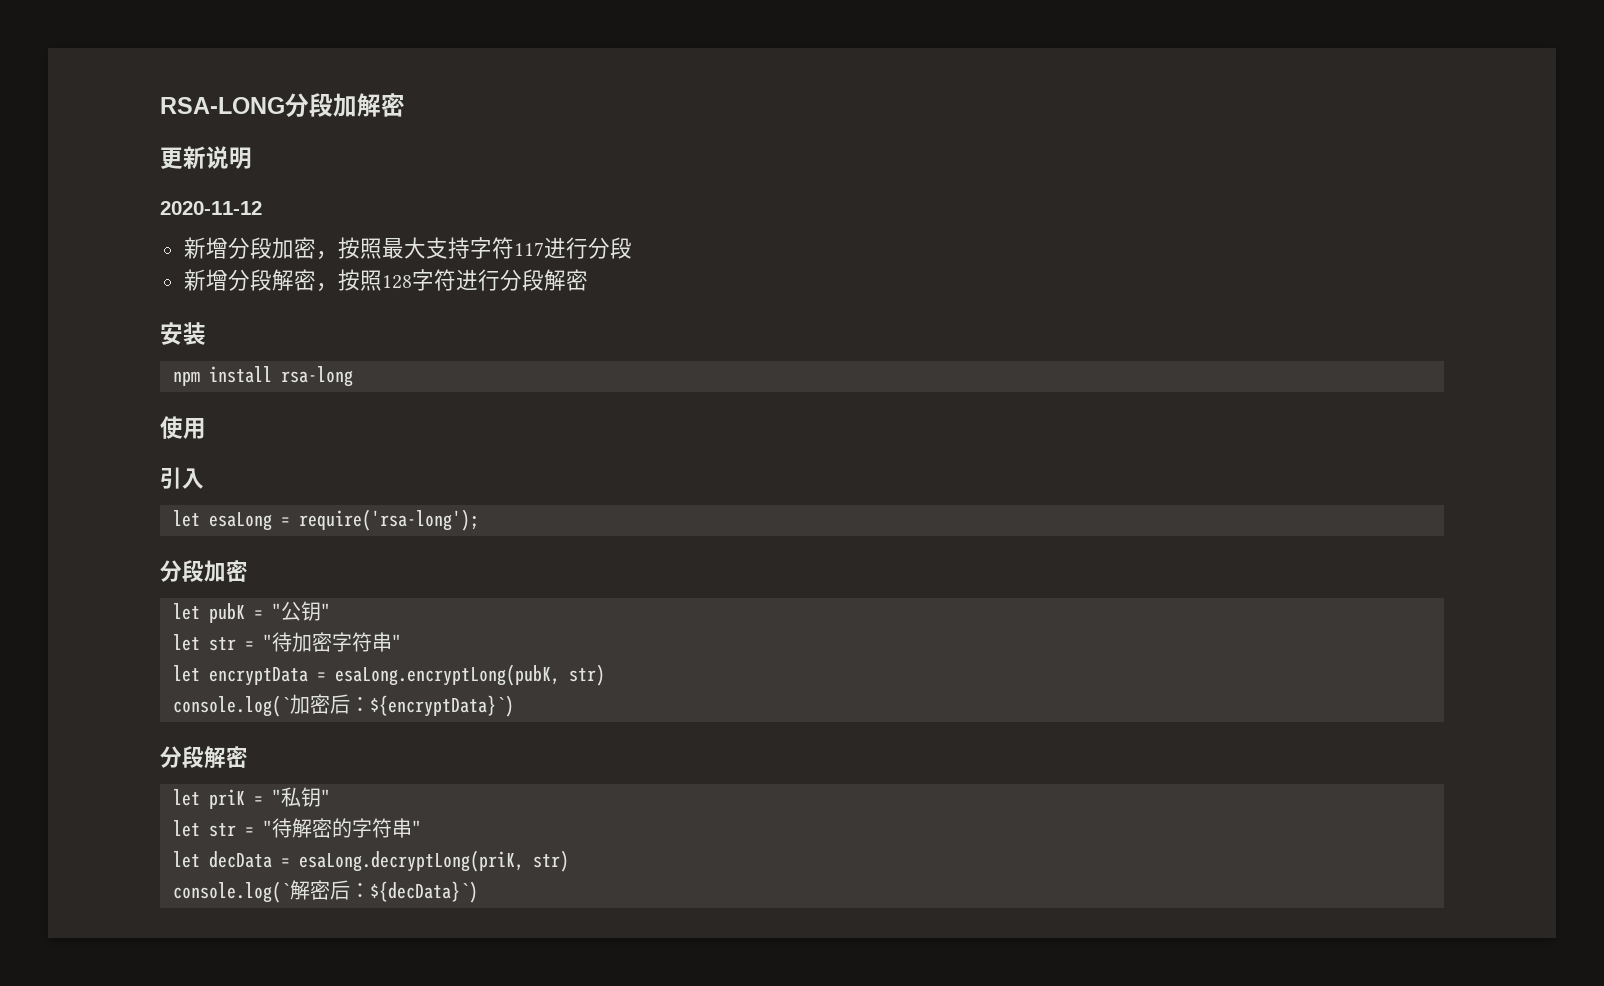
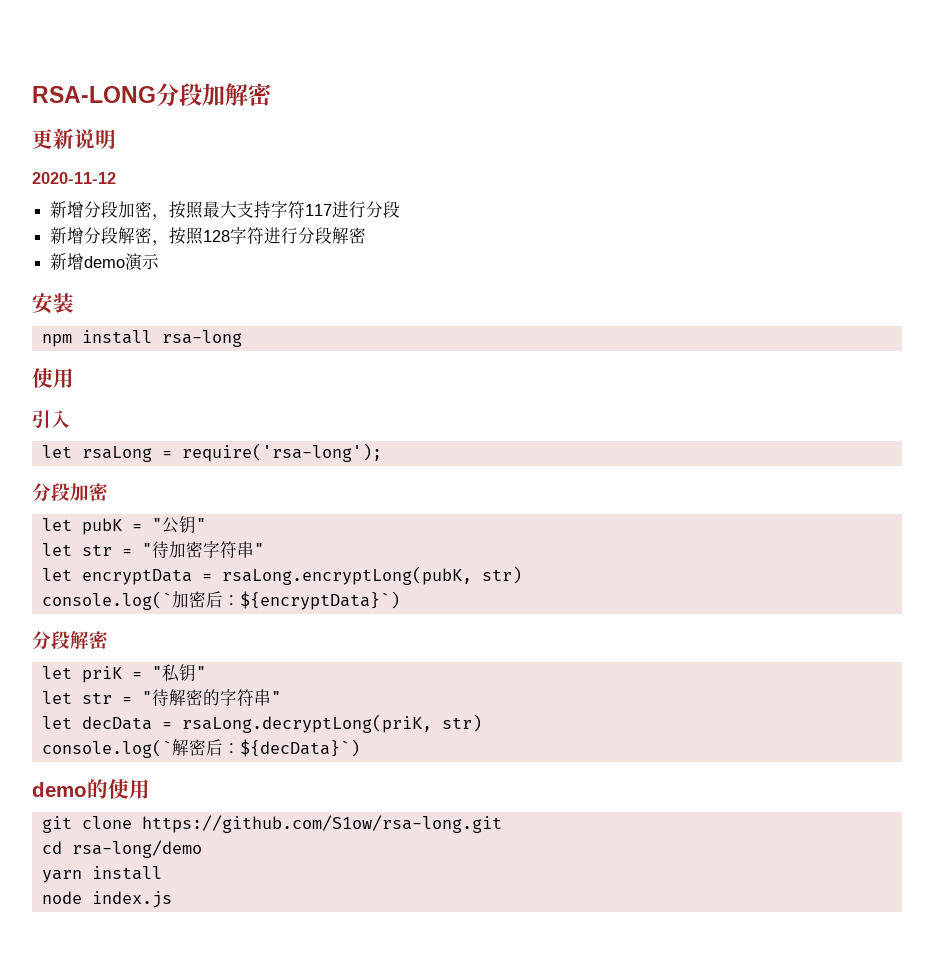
+ 新增demo演示
- let esaLong = require('rsa-long');
+ let rsaLong = require('rsa-long');
- let encryptData = esaLong.encryptLong(pubK, str)
+ let encryptData = rsaLong.encryptLong(pubK, str)
- let decData = esaLong.decryptLong(priK, str)
+ let decData = rsaLong.decryptLong(priK, str)
+ demo的使用
+ git clone https://github.com/S1ow/rsa-long.git
+ cd rsa-long/demo
+ yarn install
+ node index.js

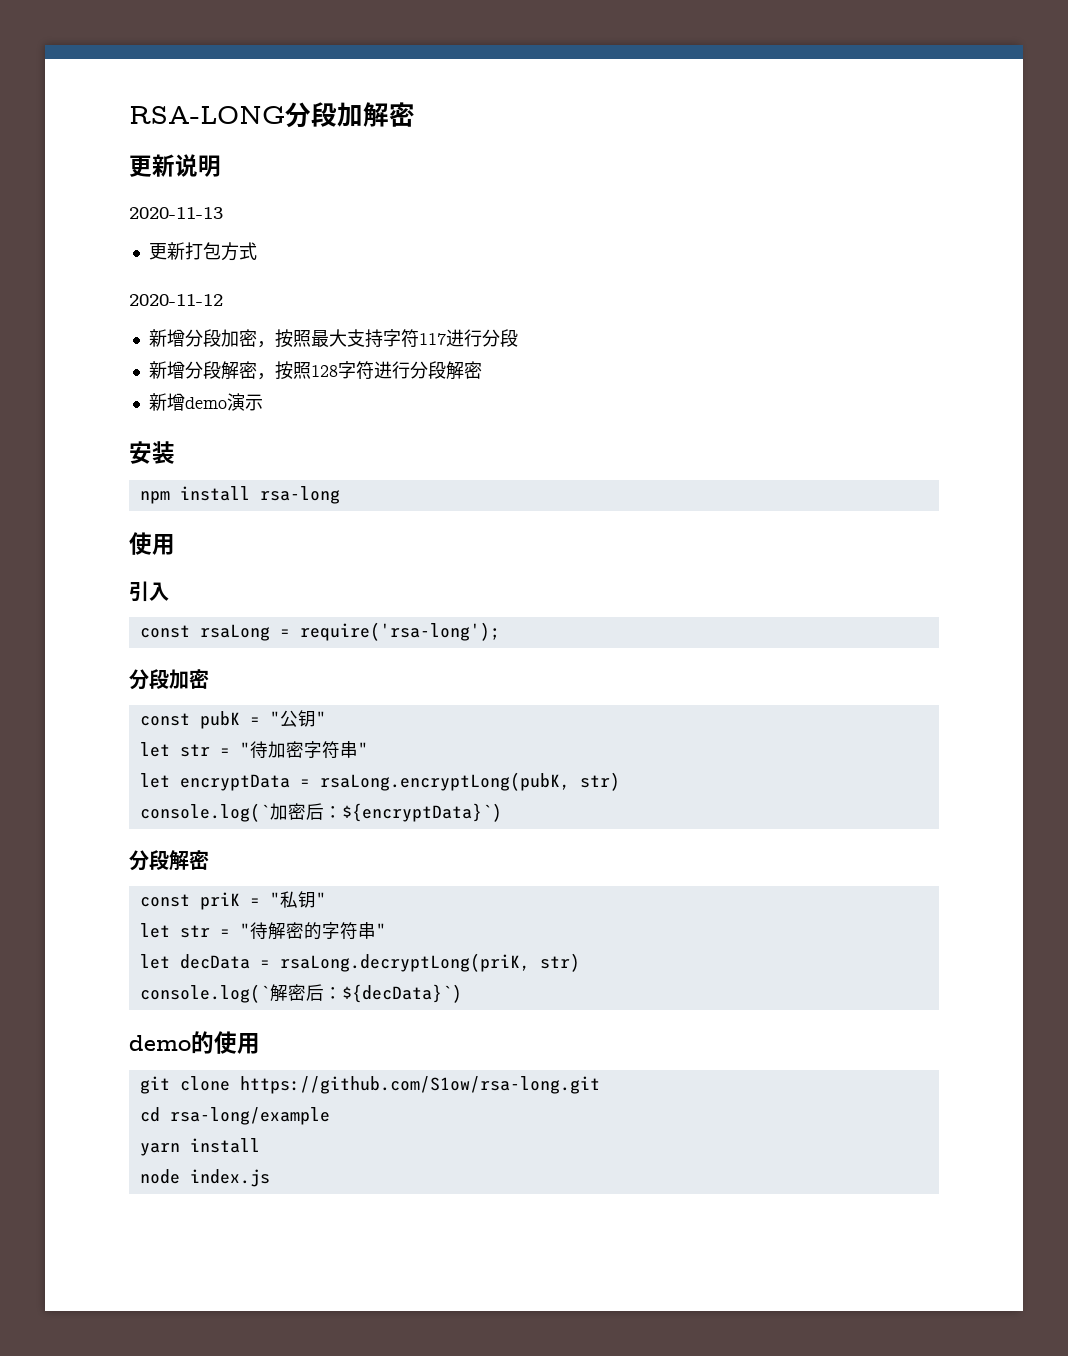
+ 2020-11-13
+ 更新打包方式
- let rsaLong = require('rsa-long');
+ const rsaLong = require('rsa-long');
- let pubK = "公钥"
+ const pubK = "公钥"
- let priK = "私钥"
+ const priK = "私钥"
- cd rsa-long/demo
+ cd rsa-long/example

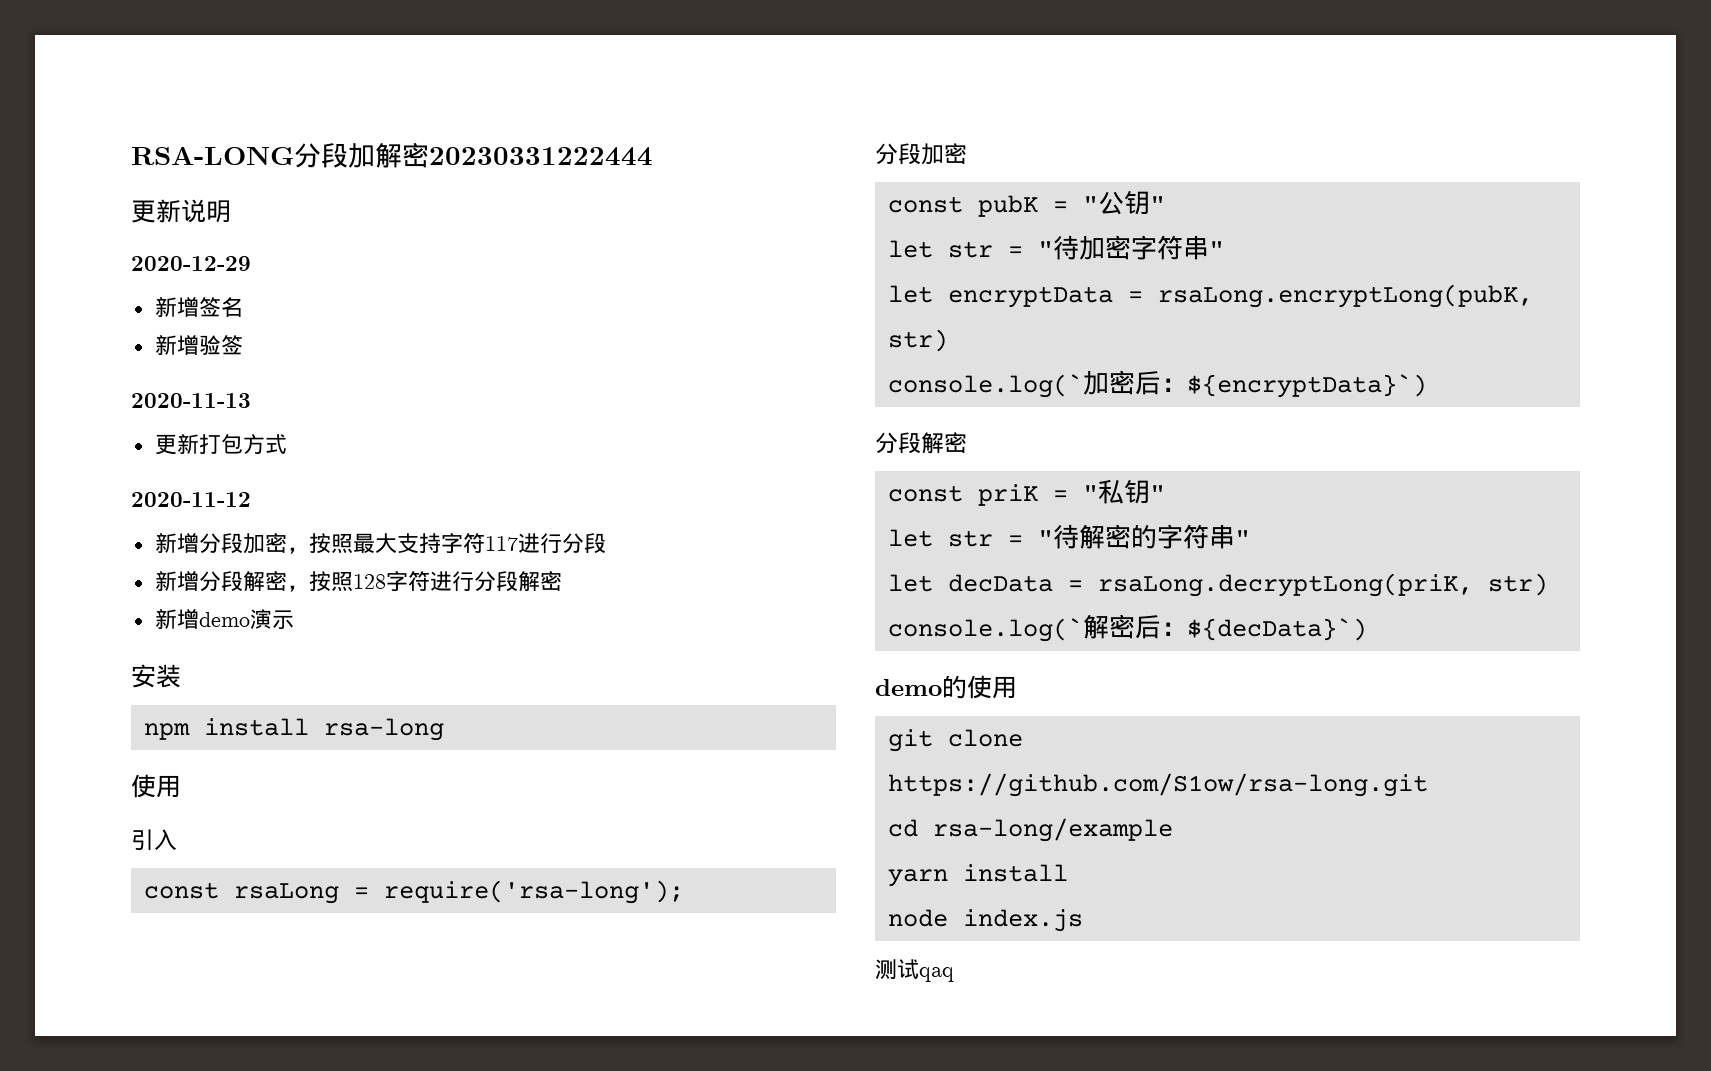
- RSA-LONG分段加解密
+ RSA-LONG分段加解密20230331222444
+ 2020-12-29
+ 新增签名
+ 新增验签
+ 测试qaq

